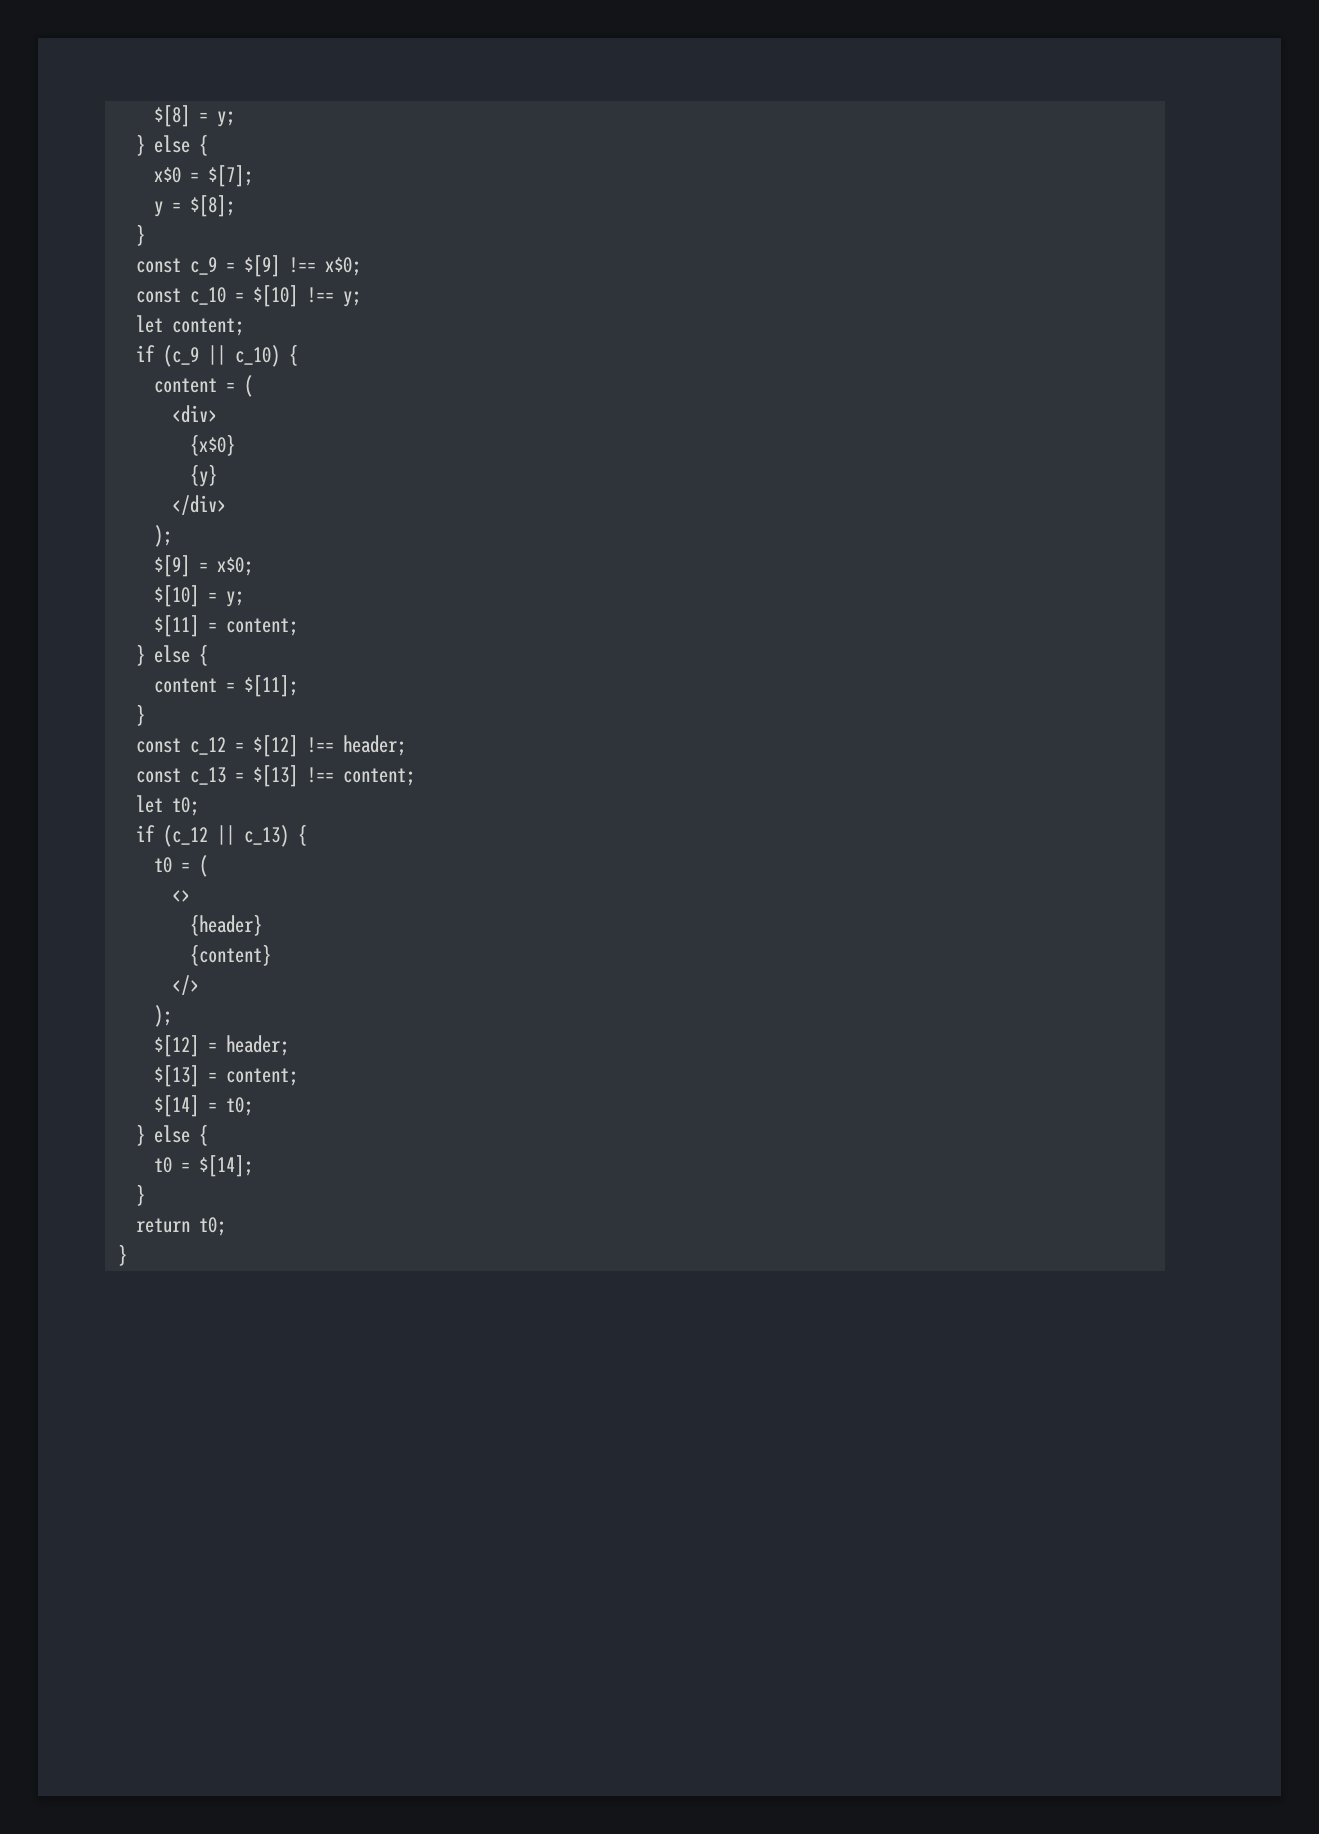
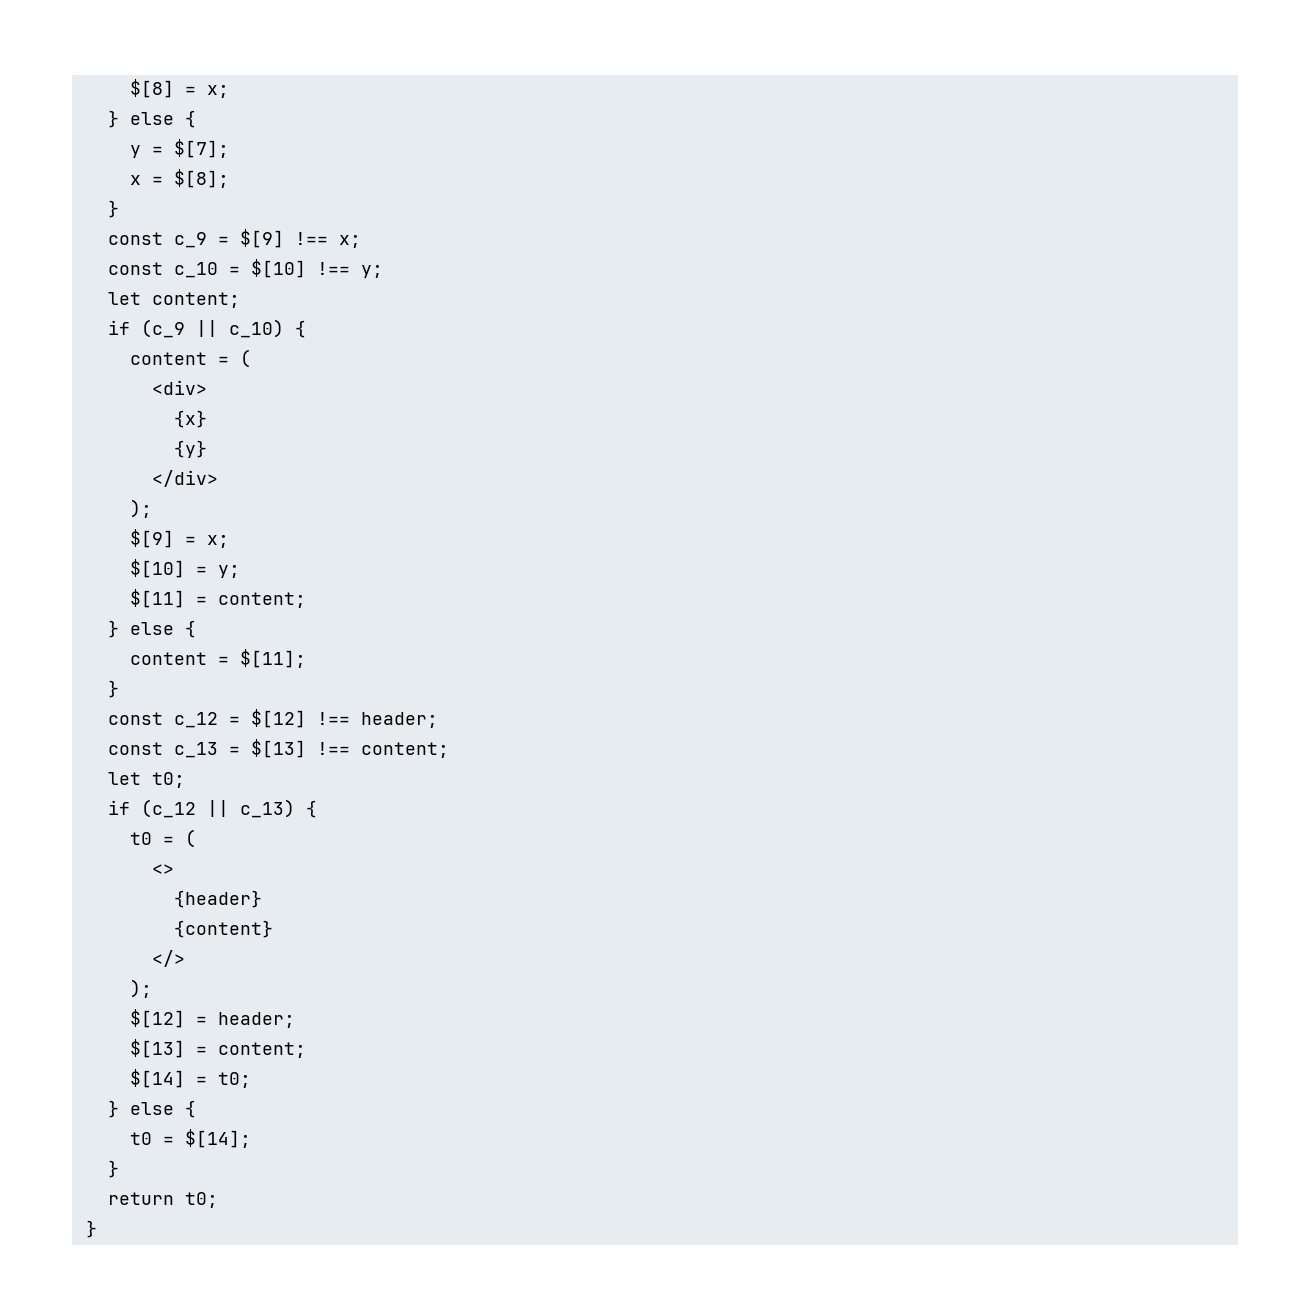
- $[8] = y;
+ $[8] = x;
  } else {
- x$0 = $[7];
+ y = $[7];
- y = $[8];
+ x = $[8];
- const c_9 = $[9] !== x$0;
+ const c_9 = $[9] !== x;
- {x$0}
+ {x}
- $[9] = x$0;
+ $[9] = x;

